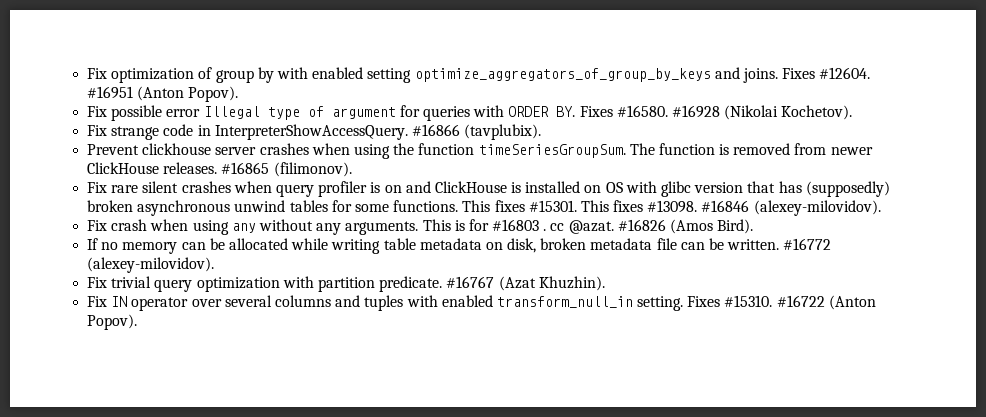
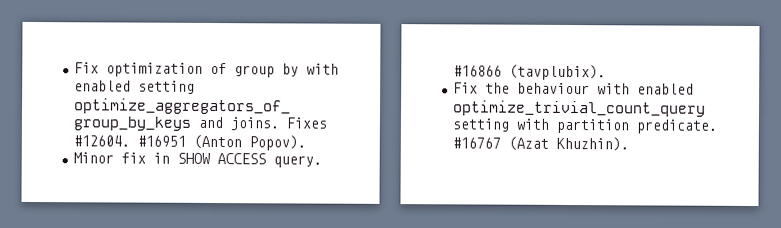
- Fix possible error Illegal type of argument for queries with ORDER BY. Fixes #16580. #16928 (Nikolai Kochetov).
- Fix strange code in InterpreterShowAccessQuery. #16866 (tavplubix).
- Prevent clickhouse server crashes when using the function timeSeriesGroupSum. The function is removed from newer ClickHouse releases. #16865 (filimonov).
- Fix rare silent crashes when query profiler is on and ClickHouse is installed on OS with glibc version that has (supposedly) broken asynchronous unwind tables for some functions. This fixes #15301. This fixes #13098. #16846 (alexey-milovidov).
- Fix crash when using any without any arguments. This is for #16803 . cc @azat. #16826 (Amos Bird).
- If no memory can be allocated while writing table metadata on disk, broken metadata file can be written. #16772 (alexey-milovidov).
- Fix trivial query optimization with partition predicate.
+ Minor fix in SHOW ACCESS query. #16866 (tavplubix).
+ Fix the behaviour with enabled optimize_trivial_count_query setting with partition predicate.
- Fix IN operator over several columns and tuples with enabled transform_null_in setting. Fixes #15310. #16722 (Anton Popov).

